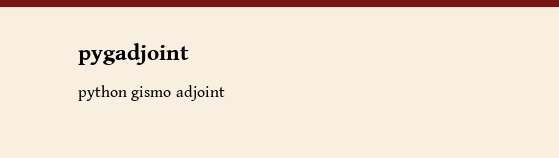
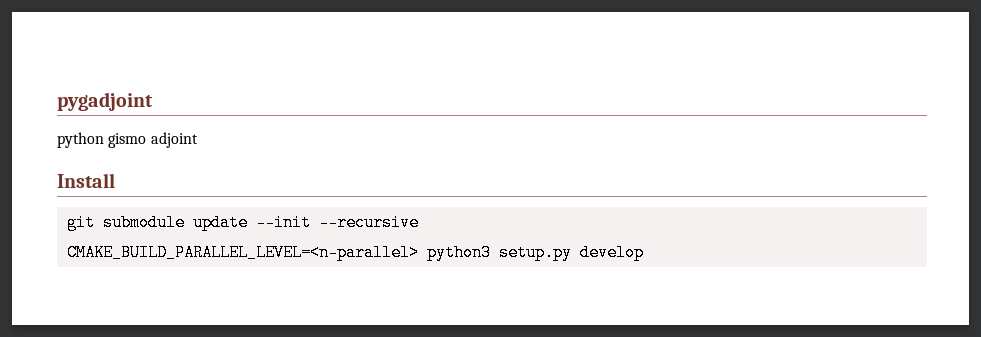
+ Install
+ git submodule update --init --recursive
+ CMAKE_BUILD_PARALLEL_LEVEL=<n-parallel> python3 setup.py develop

